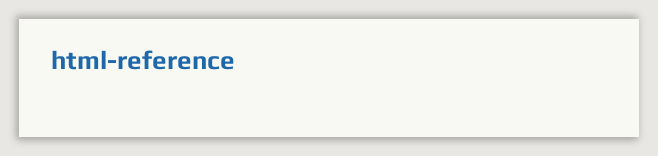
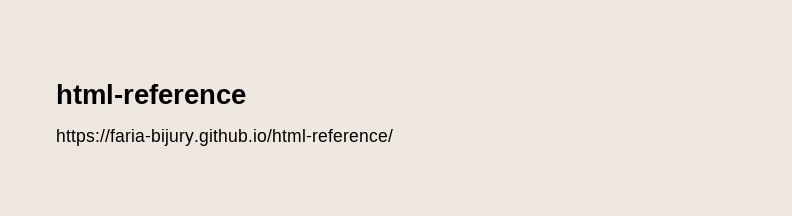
+ https://faria-bijury.github.io/html-reference/

